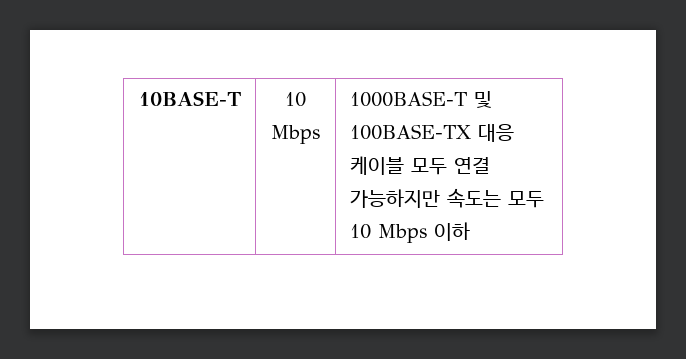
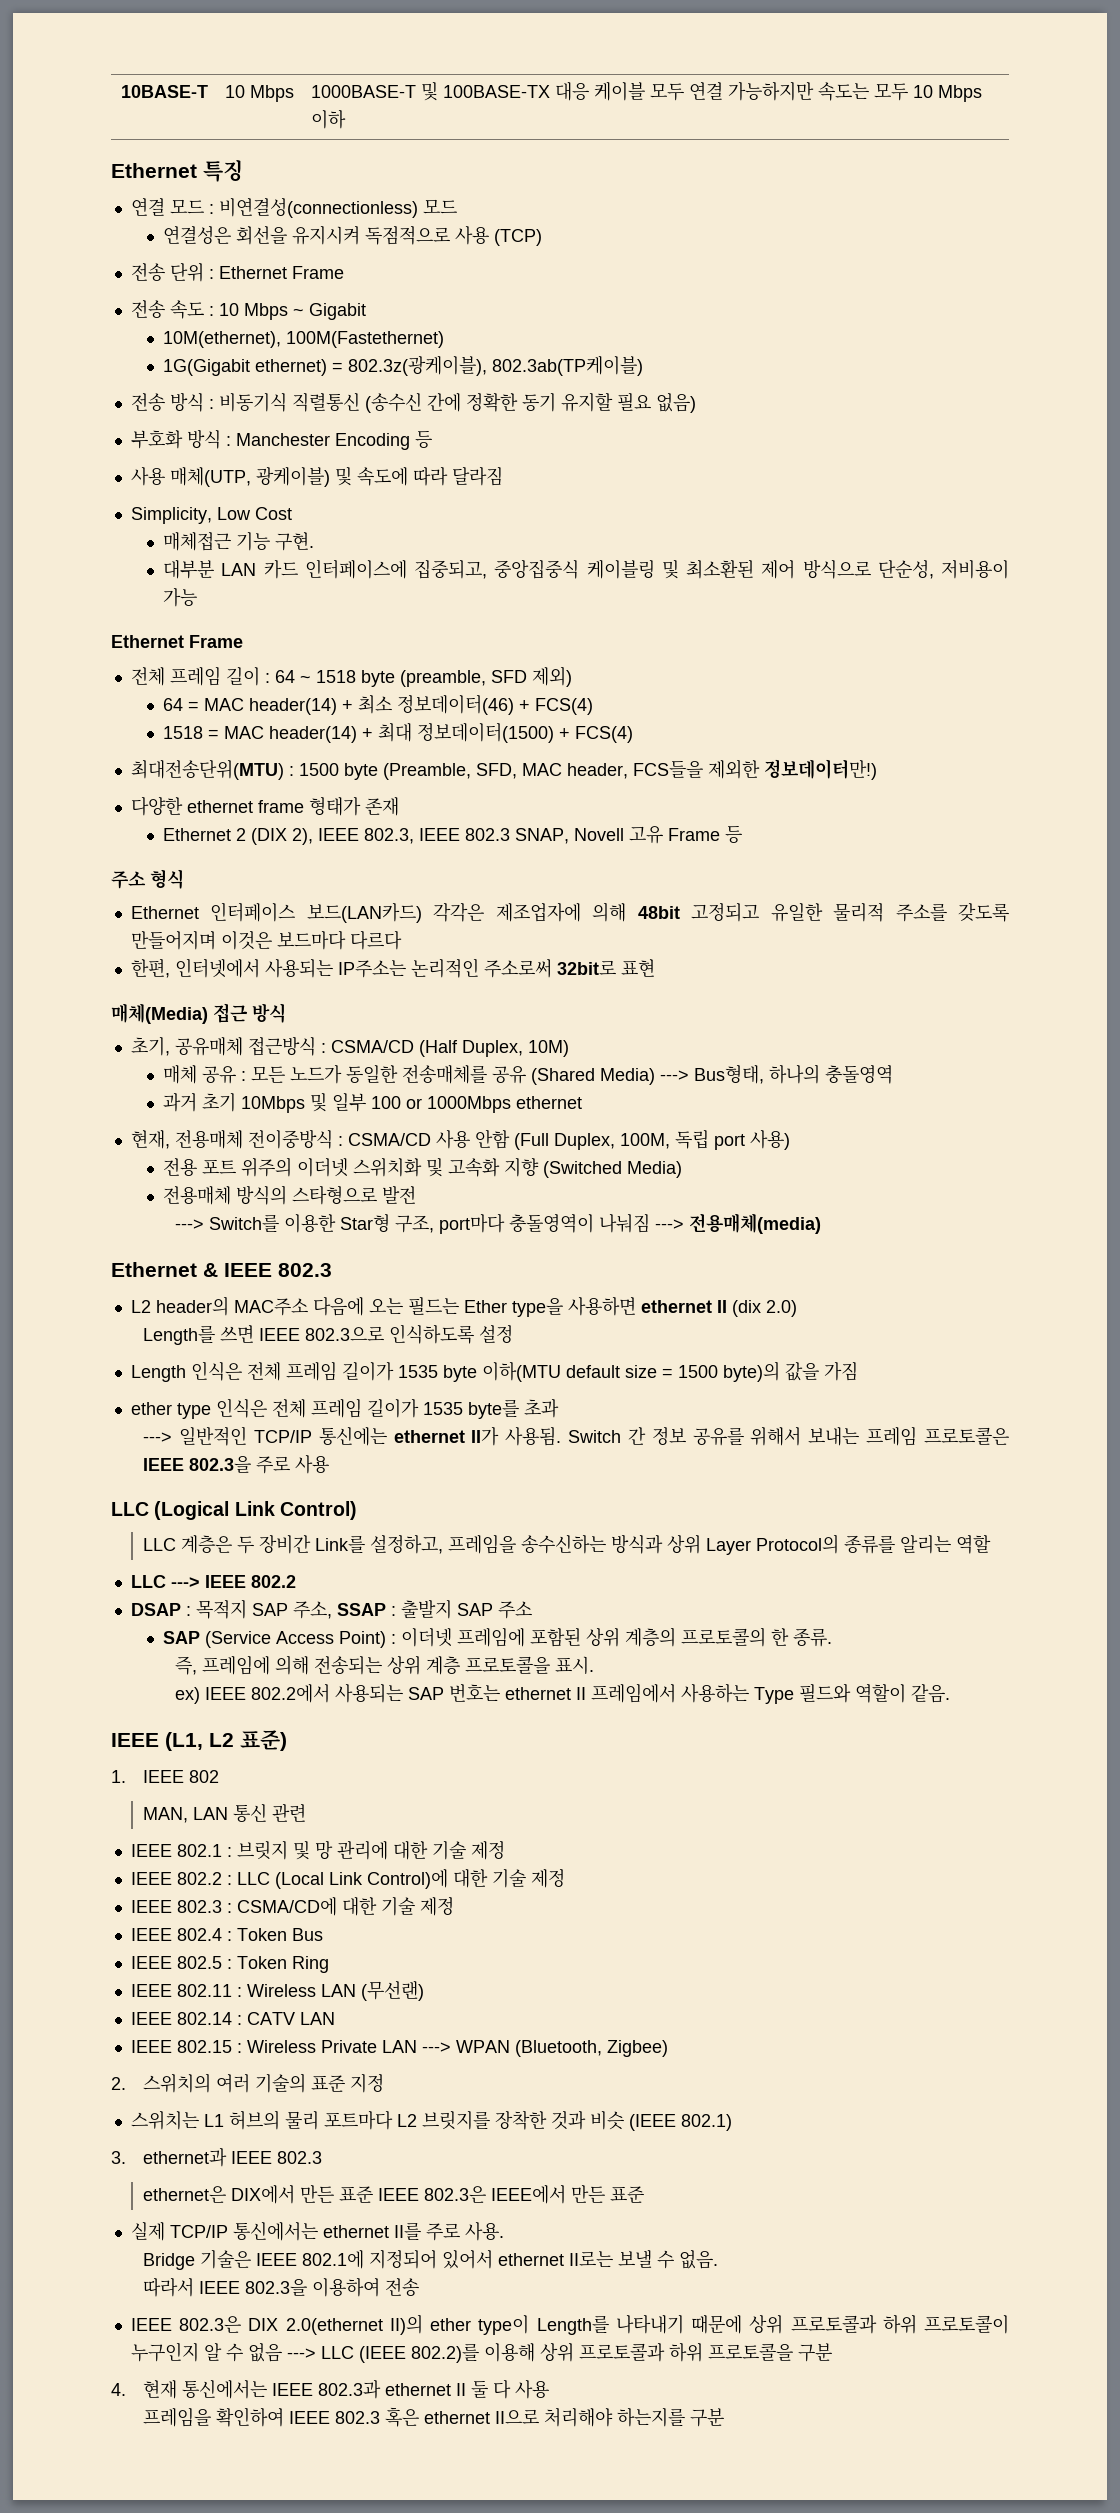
+ Ethernet 특징
+ 연결 모드 : 비연결성(connectionless) 모드
+ 연결성은 회선을 유지시켜 독점적으로 사용 (TCP)
+ 전송 단위 : Ethernet Frame
+ 전송 속도 : 10 Mbps ~ Gigabit
+ 10M(ethernet), 100M(Fastethernet)
+ 1G(Gigabit ethernet) = 802.3z(광케이블), 802.3ab(TP케이블)
+ 전송 방식 : 비동기식 직렬통신 (송수신 간에 정확한 동기 유지할 필요 없음)
+ 부호화 방식 : Manchester Encoding 등
+ 사용 매체(UTP, 광케이블) 및 속도에 따라 달라짐
+ Simplicity, Low Cost
+ 매체접근 기능 구현.
+ 대부분 LAN 카드 인터페이스에 집중되고, 중앙집중식 케이블링 및 최소환된 제어 방식으로 단순성, 저비용이 가능
+ Ethernet Frame
+ 전체 프레임 길이 : 64 ~ 1518 byte (preamble, SFD 제외)
+ 64 = MAC header(14) + 최소 정보데이터(46) + FCS(4)
+ 1518 = MAC header(14) + 최대 정보데이터(1500) + FCS(4)
+ 최대전송단위(MTU) : 1500 byte (Preamble, SFD, MAC header, FCS들을 제외한 정보데이터만!)
+ 다양한 ethernet frame 형태가 존재
+ Ethernet 2 (DIX 2), IEEE 802.3, IEEE 802.3 SNAP, Novell 고유 Frame 등
+ 주소 형식
+ Ethernet 인터페이스 보드(LAN카드) 각각은 제조업자에 의해 48bit 고정되고 유일한 물리적 주소를 갖도록 만들어지며 이것은 보드마다 다르다
+ 한편, 인터넷에서 사용되는 IP주소는 논리적인 주소로써 32bit로 표현
+ 매체(Media) 접근 방식
+ 초기, 공유매체 접근방식 : CSMA/CD (Half Duplex, 10M)
+ 매체 공유 : 모든 노드가 동일한 전송매체를 공유 (Shared Media) ---> Bus형태, 하나의 충돌영역
+ 과거 초기 10Mbps 및 일부 100 or 1000Mbps ethernet
+ 현재, 전용매체 전이중방식 : CSMA/CD 사용 안함 (Full Duplex, 100M, 독립 port 사용)
+ 전용 포트 위주의 이더넷 스위치화 및 고속화 지향 (Switched Media)
+ 전용매체 방식의 스타형으로 발전
+ ---> Switch를 이용한 Star형 구조, port마다 충돌영역이 나눠짐 ---> 전용매체(media)
+ Ethernet & IEEE 802.3
+ L2 header의 MAC주소 다음에 오는 필드는 Ether type을 사용하면 ethernet II (dix 2.0)
+ Length를 쓰면 IEEE 802.3으로 인식하도록 설정
+ Length 인식은 전체 프레임 길이가 1535 byte 이하(MTU default size = 1500 byte)의 값을 가짐
+ ether type 인식은 전체 프레임 길이가 1535 byte를 초과
+ ---> 일반적인 TCP/IP 통신에는 ethernet II가 사용됨. Switch 간 정보 공유를 위해서 보내는 프레임 프로토콜은 IEEE 802.3을 주로 사용
+ LLC (Logical Link Control)
+ LLC 계층은 두 장비간 Link를 설정하고, 프레임을 송수신하는 방식과 상위 Layer Protocol의 종류를 알리는 역할
+ LLC ---> IEEE 802.2
+ DSAP : 목적지 SAP 주소, SSAP : 출발지 SAP 주소
+ SAP (Service Access Point) : 이더넷 프레임에 포함된 상위 계층의 프로토콜의 한 종류.
+ 즉, 프레임에 의해 전송되는 상위 계층 프로토콜을 표시.
+ ex) IEEE 802.2에서 사용되는 SAP 번호는 ethernet II 프레임에서 사용하는 Type 필드와 역할이 같음.
+ IEEE (L1, L2 표준)
+ 1. IEEE 802
+ MAN, LAN 통신 관련
+ IEEE 802.1 : 브릿지 및 망 관리에 대한 기술 제정
+ IEEE 802.2 : LLC (Local Link Control)에 대한 기술 제정
+ IEEE 802.3 : CSMA/CD에 대한 기술 제정
+ IEEE 802.4 : Token Bus
+ IEEE 802.5 : Token Ring
+ IEEE 802.11 : Wireless LAN (무선랜)
+ IEEE 802.14 : CATV LAN
+ IEEE 802.15 : Wireless Private LAN ---> WPAN (Bluetooth, Zigbee)
+ 2. 스위치의 여러 기술의 표준 지정
+ 스위치는 L1 허브의 물리 포트마다 L2 브릿지를 장착한 것과 비슷 (IEEE 802.1)
+ 3. ethernet과 IEEE 802.3
+ ethernet은 DIX에서 만든 표준 IEEE 802.3은 IEEE에서 만든 표준
+ 실제 TCP/IP 통신에서는 ethernet II를 주로 사용.
+ Bridge 기술은 IEEE 802.1에 지정되어 있어서 ethernet II로는 보낼 수 없음.
+ 따라서 IEEE 802.3을 이용하여 전송
+ IEEE 802.3은 DIX 2.0(ethernet II)의 ether type이 Length를 나타내기 때문에 상위 프로토콜과 하위 프로토콜이 누구인지 알 수 없음 ---> LLC (IEEE 802.2)를 이용해 상위 프로토콜과 하위 프로토콜을 구분
+ 4. 현재 통신에서는 IEEE 802.3과 ethernet II 둘 다 사용
+ 프레임을 확인하여 IEEE 802.3 혹은 ethernet II으로 처리해야 하는지를 구분

